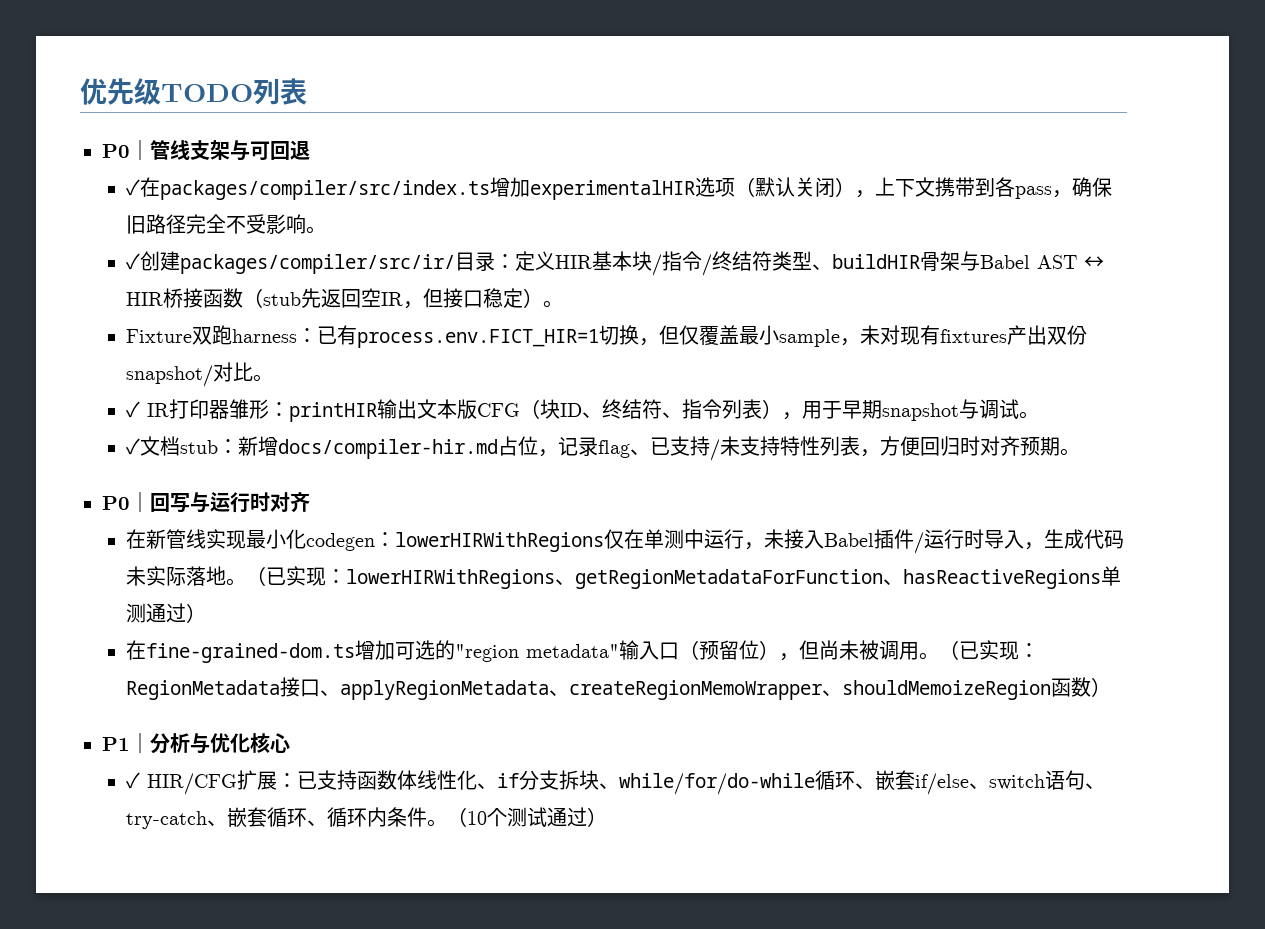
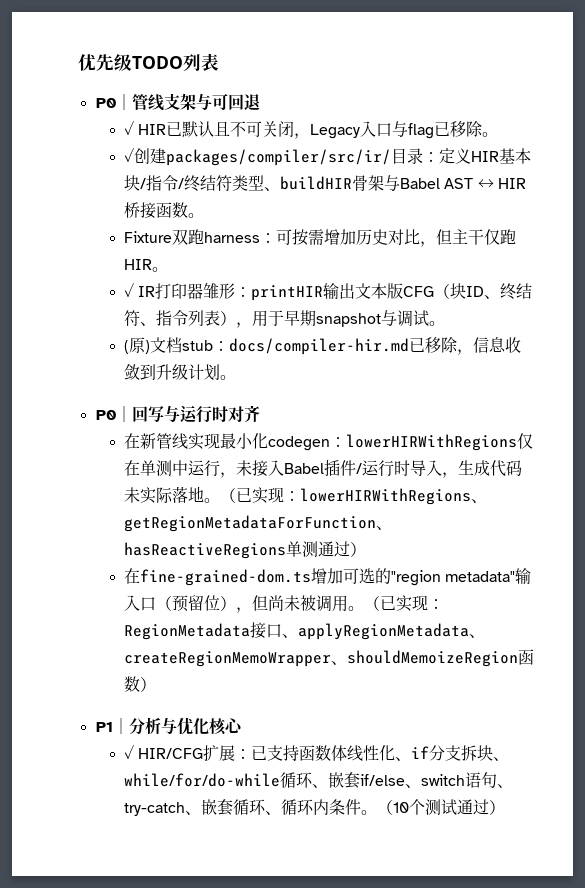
- ✓在packages/compiler/src/index.ts增加experimentalHIR选项（默认关闭），上下文携带到各pass，确保旧路径完全不受影响。
+ ✓ HIR已默认且不可关闭，Legacy入口与flag已移除。
- ✓创建packages/compiler/src/ir/目录：定义HIR基本块/指令/终结符类型、buildHIR骨架与Babel AST ↔ HIR桥接函数（stub先返回空IR，但接口稳定）。
- Fixture双跑harness：已有process.env.FICT_HIR=1切换，但仅覆盖最小sample，未对现有fixtures产出双份snapshot/对比。
+ ✓创建packages/compiler/src/ir/目录：定义HIR基本块/指令/终结符类型、buildHIR骨架与Babel AST ↔ HIR桥接函数。
+ Fixture双跑harness：可按需增加历史对比，但主干仅跑HIR。
- ✓文档stub：新增docs/compiler-hir.md占位，记录flag、已支持/未支持特性列表，方便回归时对齐预期。
+ (原)文档stub：docs/compiler-hir.md已移除，信息收敛到升级计划。

